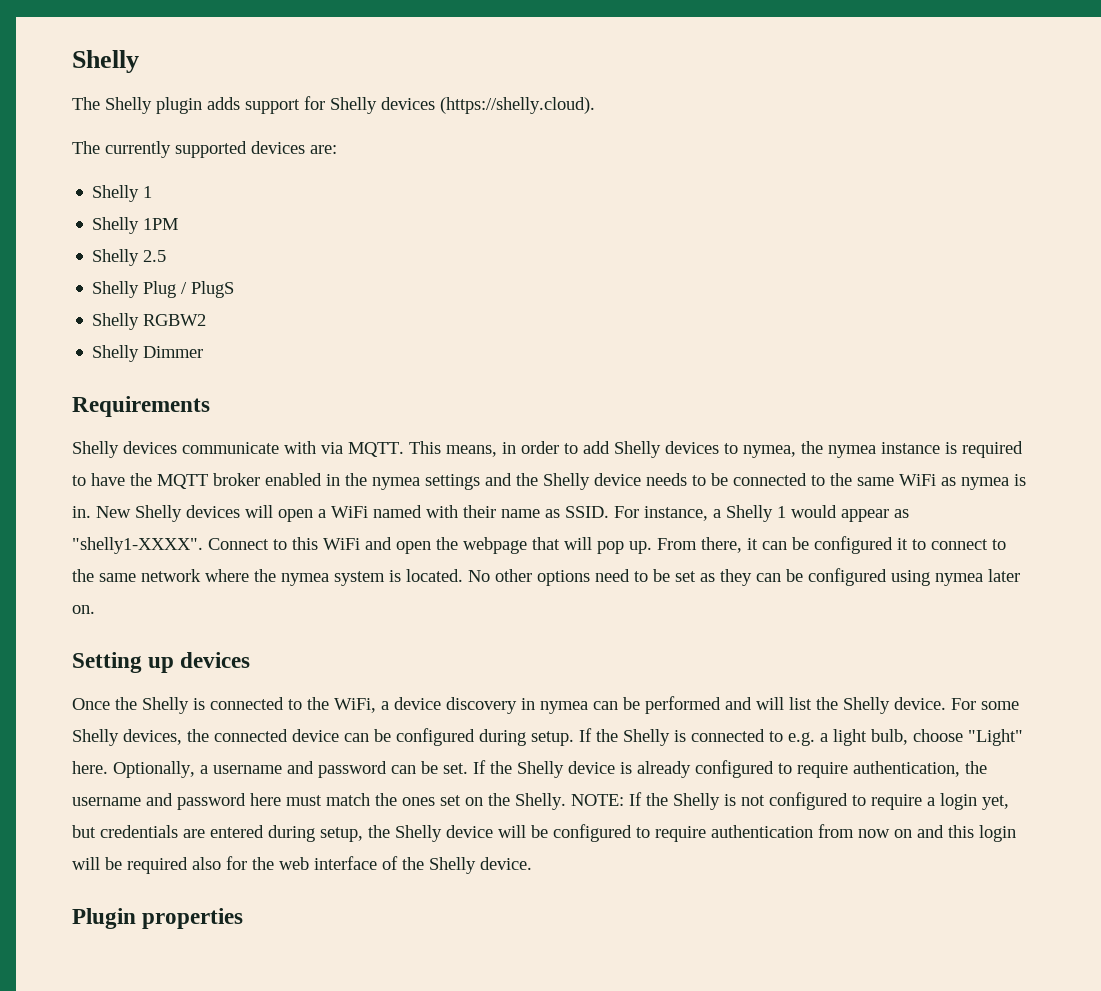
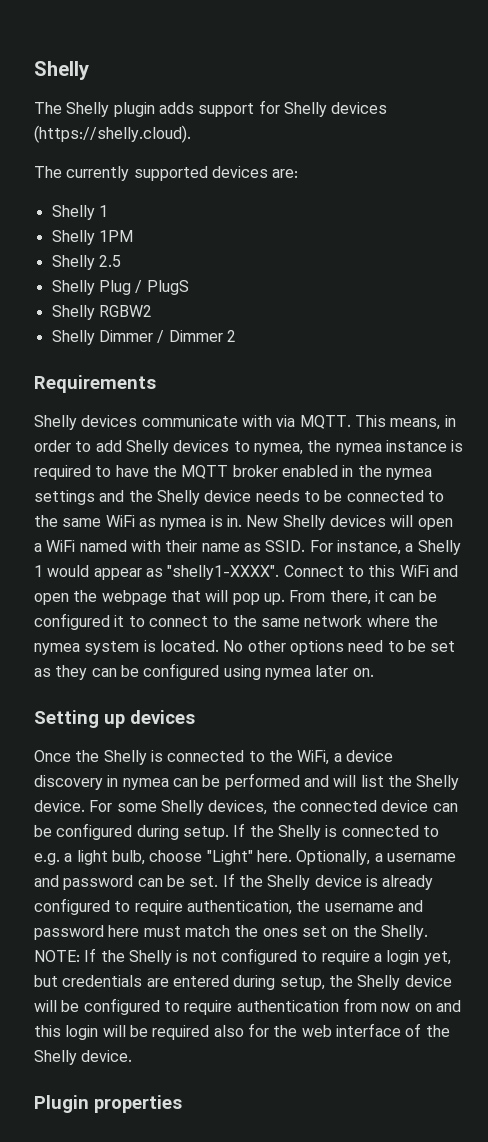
- Shelly Dimmer
+ Shelly Dimmer / Dimmer 2

